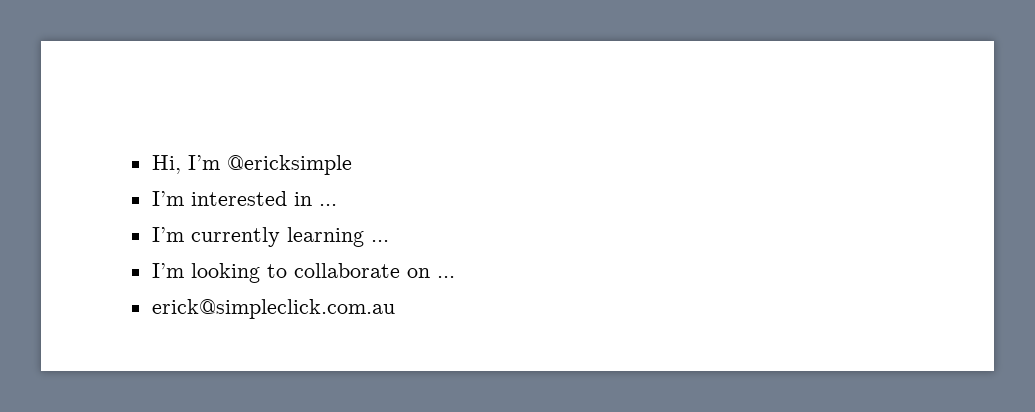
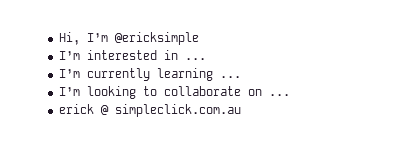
- erick@simpleclick.com.au
+ erick @ simpleclick.com.au

